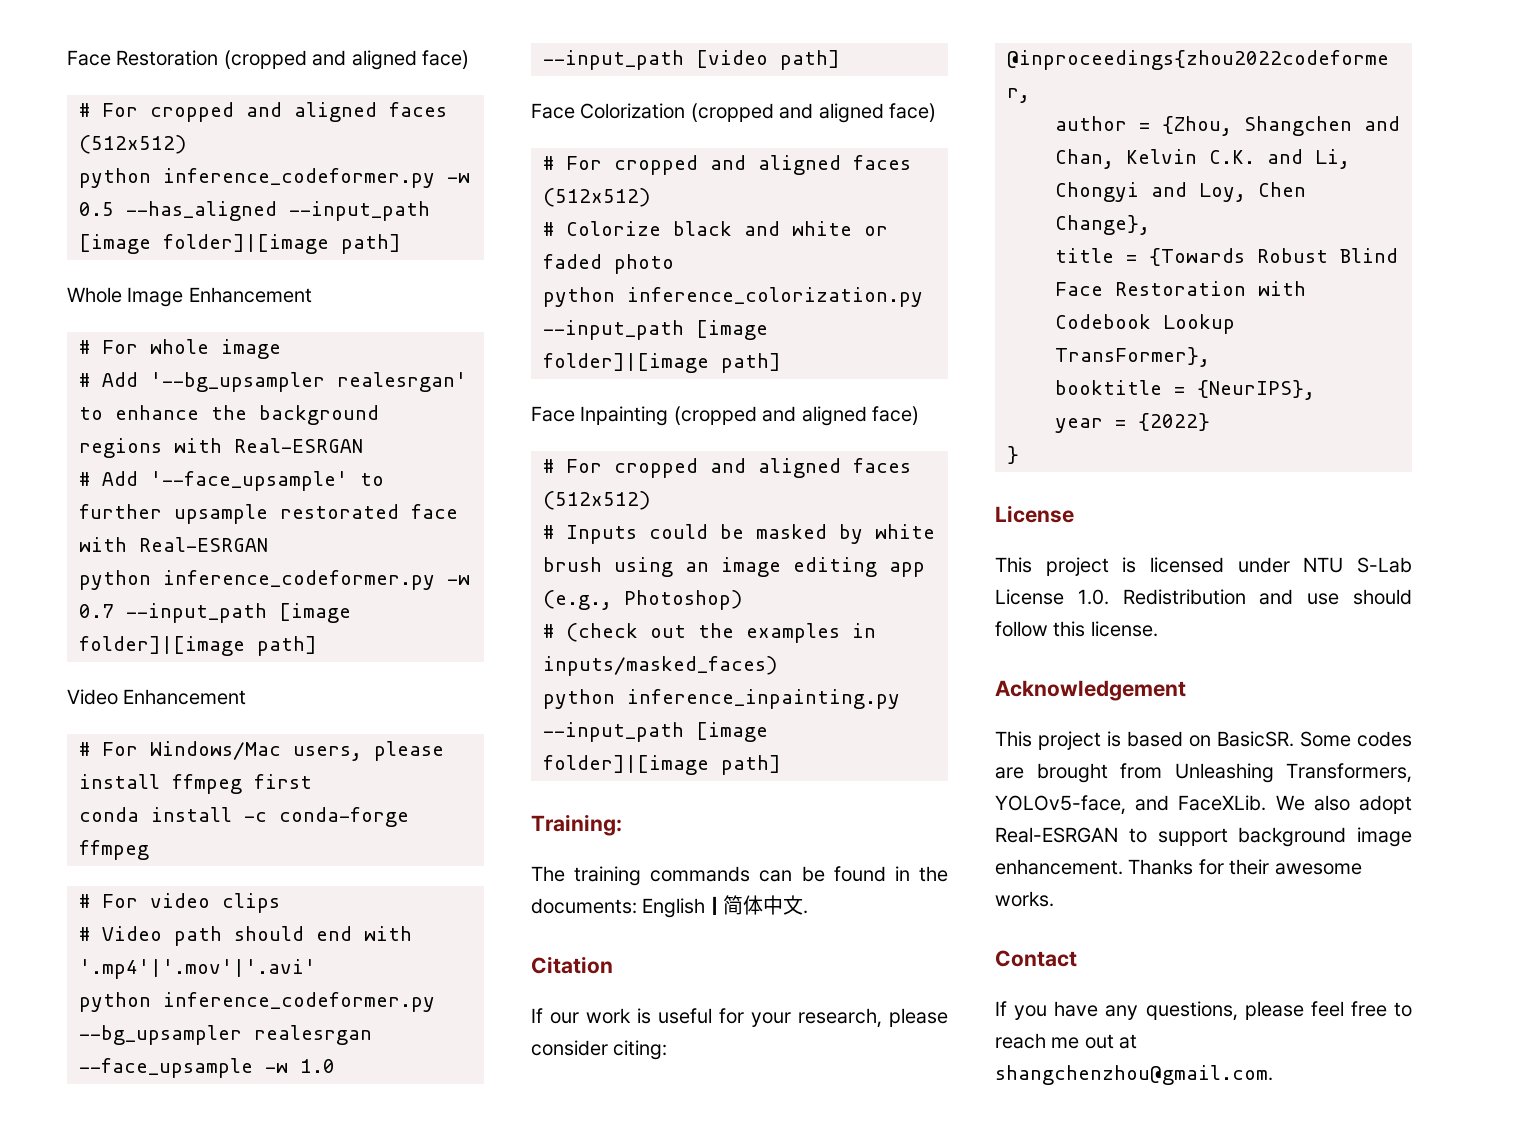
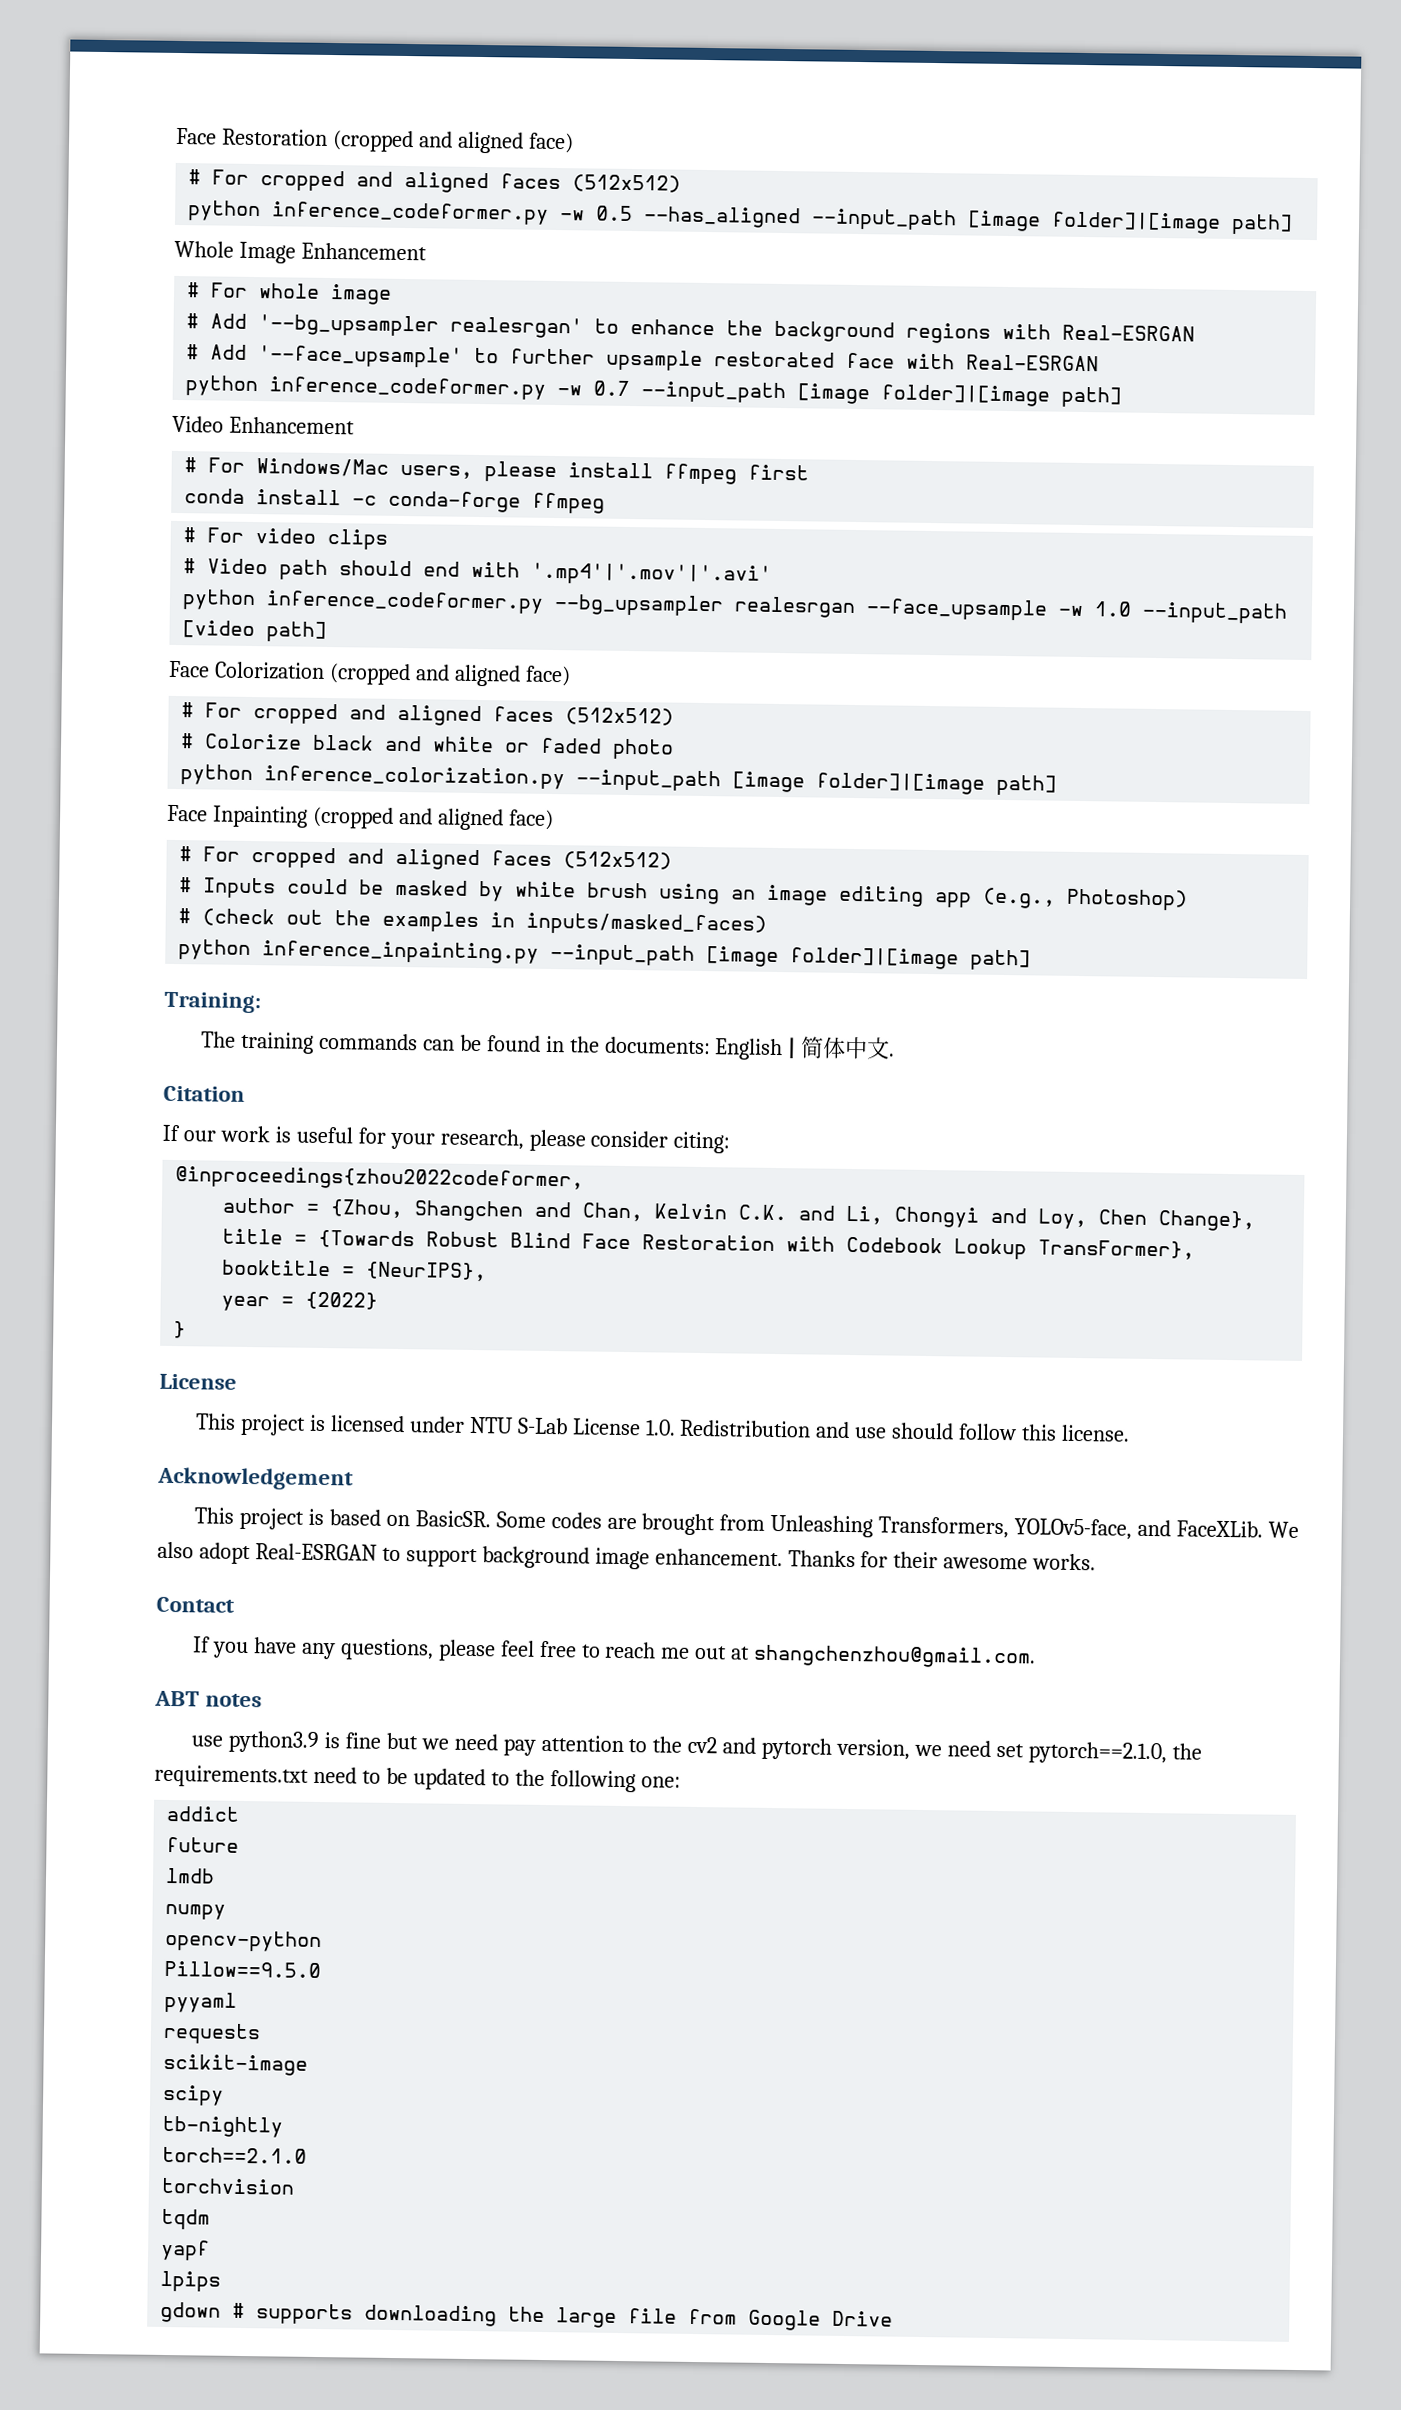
+ ABT notes
+ use python3.9 is fine but we need pay attention to the cv2 and pytorch version, we need set pytorch==2.1.0, the requirements.txt need to be updated to the following one:
+ addict
+ future
+ lmdb
+ numpy
+ opencv-python
+ Pillow==9.5.0
+ pyyaml
+ requests
+ scikit-image
+ scipy
+ tb-nightly
+ torch==2.1.0
+ torchvision
+ tqdm
+ yapf
+ lpips
+ gdown # supports downloading the large file from Google Drive

